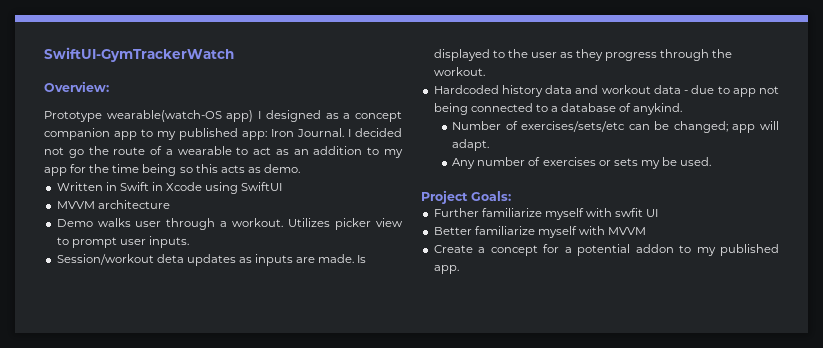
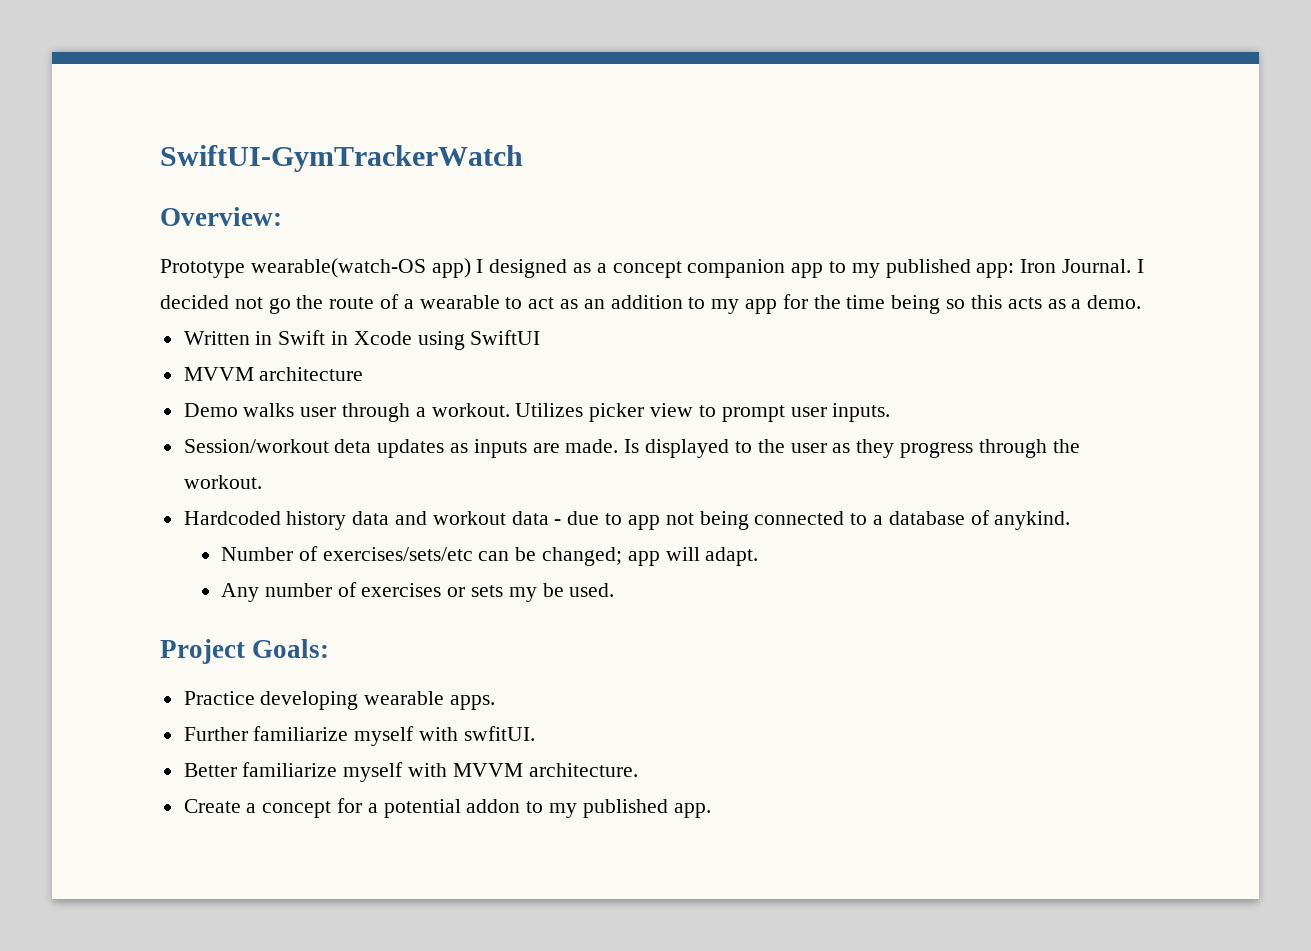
- I decided not go the route of a wearable to act as an addition to my app for the time being so this acts as demo.
+ I decided not go the route of a wearable to act as an addition to my app for the time being so this acts as a demo.
+ Practice developing wearable apps.
- Further familiarize myself with swfit UI
+ Further familiarize myself with swfitUI.
- Better familiarize myself with MVVM
+ Better familiarize myself with MVVM architecture.

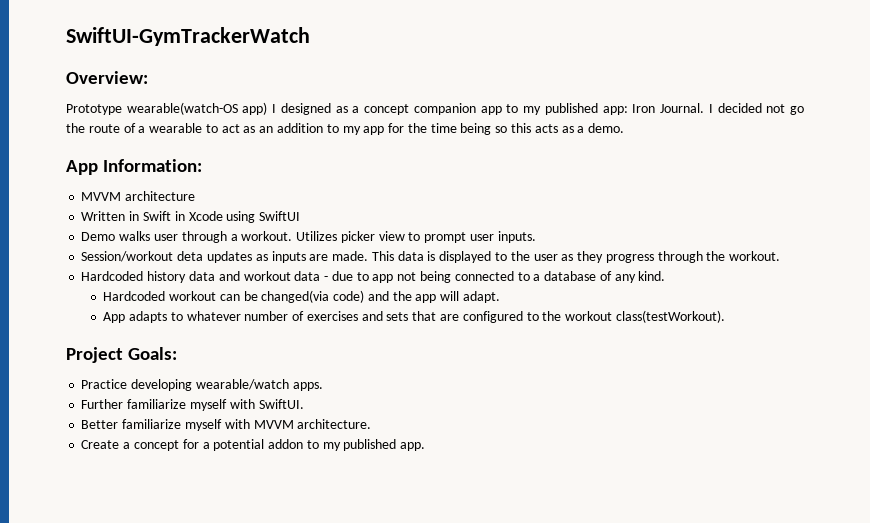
+ App Information:
+ MVVM architecture
- MVVM architecture
- Is displayed to the user as they progress through the workout.
+ This data is displayed to the user as they progress through the workout.
- Hardcoded history data and workout data - due to app not being connected to a database of anykind.
- Number of exercises/sets/etc can be changed; app will adapt.
- Any number of exercises or sets my be used.
+ Hardcoded history data and workout data - due to app not being connected to a database of any kind.
+ Hardcoded workout can be changed(via code) and the app will adapt.
+ App adapts to whatever number of exercises and sets that are configured to the workout class(testWorkout).
- Practice developing wearable apps.
+ Practice developing wearable/watch apps.
- Further familiarize myself with swfitUI.
+ Further familiarize myself with SwiftUI.

